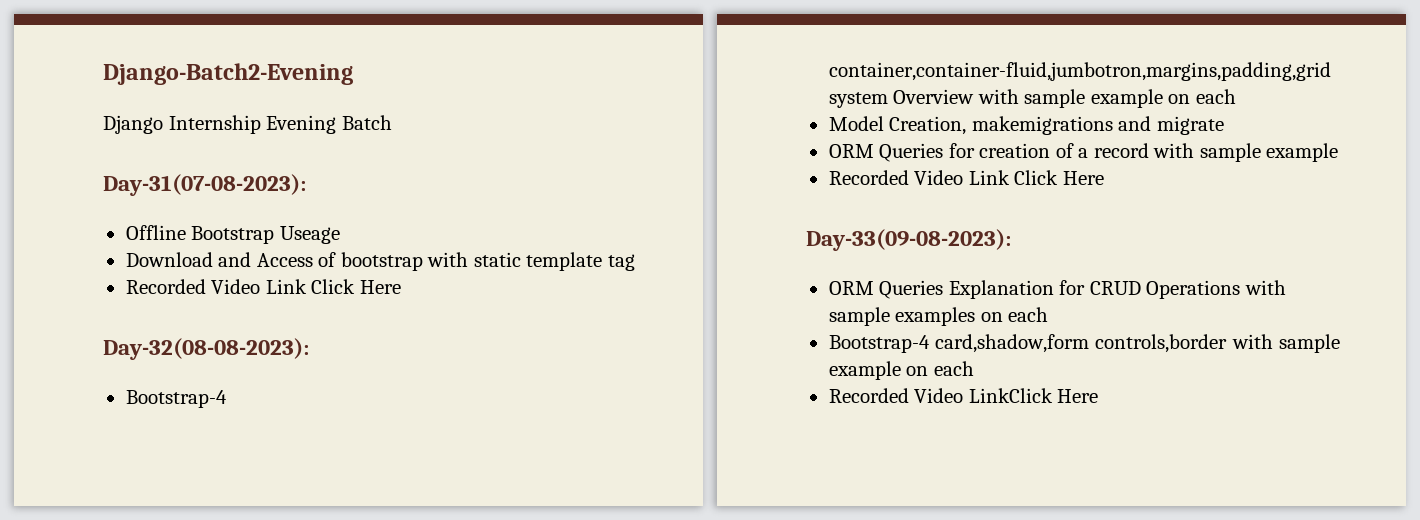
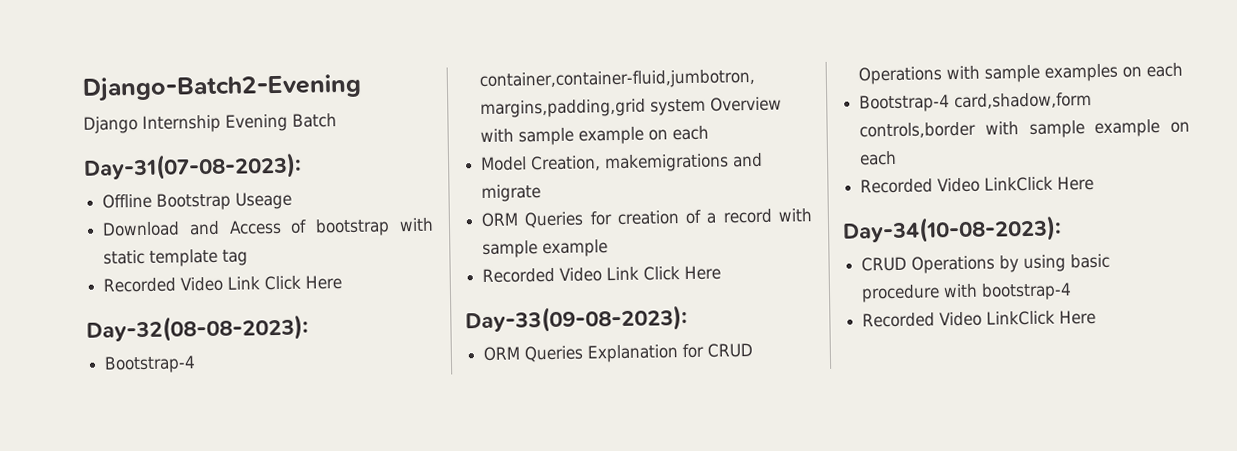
+ Day-34(10-08-2023):
+ CRUD Operations by using basic procedure with bootstrap-4
+ Recorded Video LinkClick Here

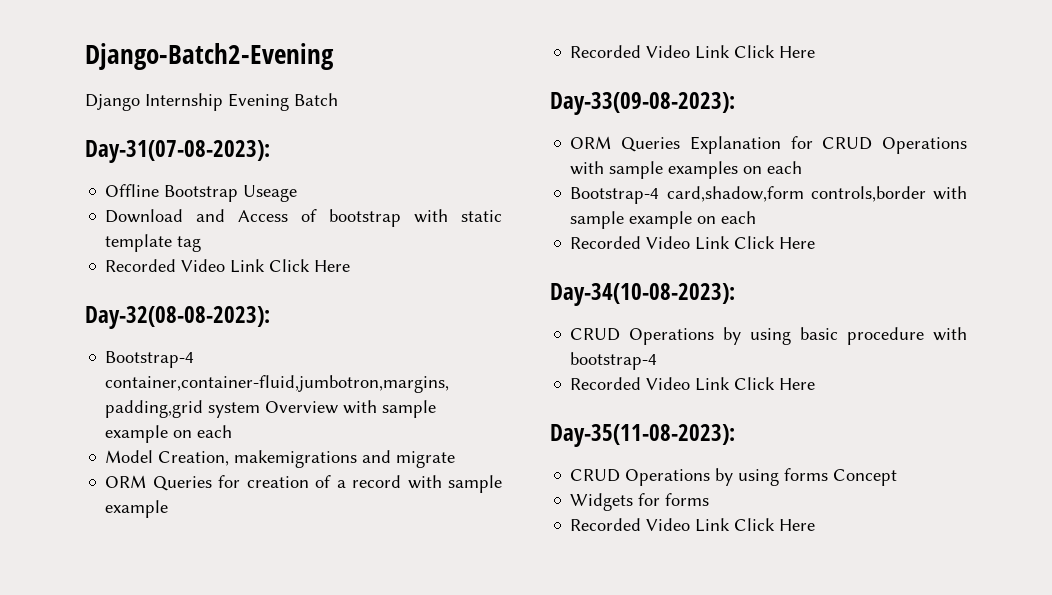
  Bootstrap-4 card,shadow,form controls,border with sample example on each
- Recorded Video LinkClick Here
+ Recorded Video Link Click Here
  CRUD Operations by using basic procedure with bootstrap-4
- Recorded Video LinkClick Here
+ Recorded Video Link Click Here
+ Day-35(11-08-2023):
+ CRUD Operations by using forms Concept
+ Widgets for forms
+ Recorded Video Link Click Here

